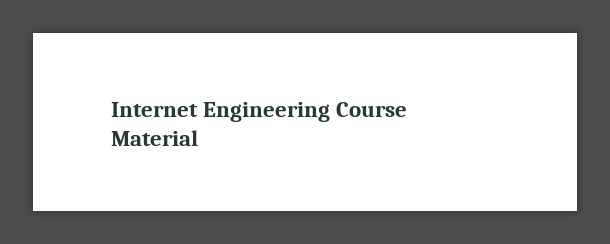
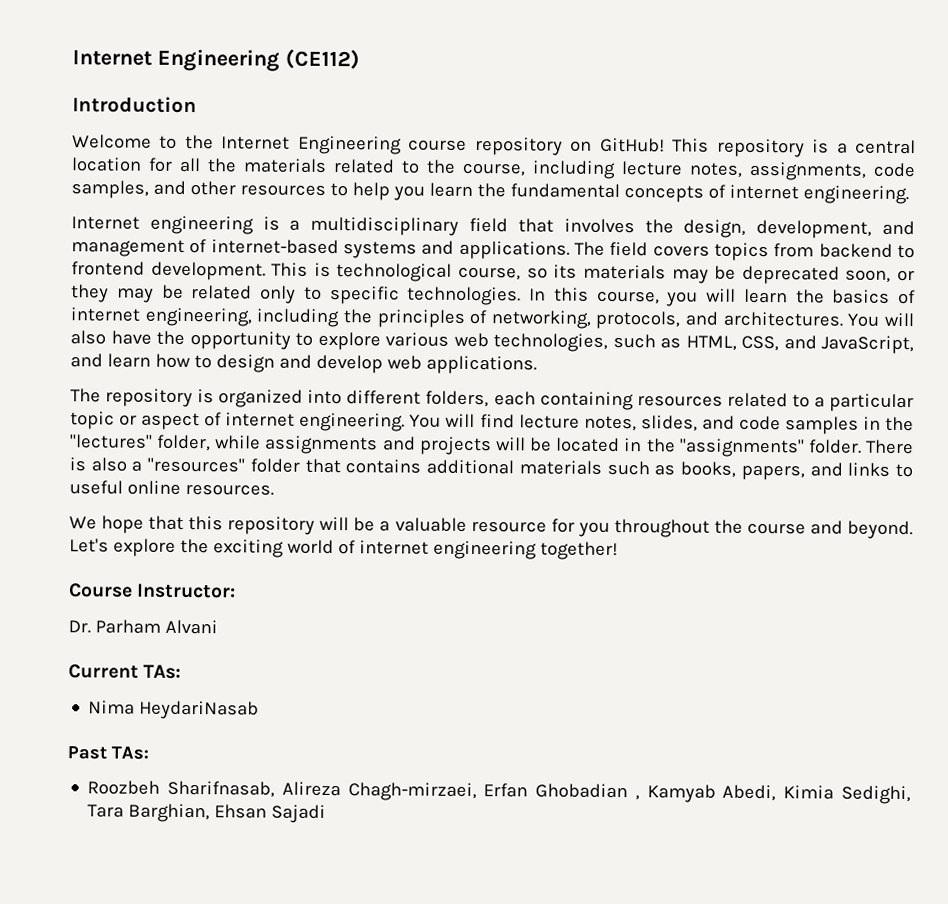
- Internet Engineering Course Material
+ Internet Engineering (CE112)
+ Introduction
+ Welcome to the Internet Engineering course repository on GitHub! This repository is a central location for all the materials related to the course, including lecture notes, assignments, code samples, and other resources to help you learn the fundamental concepts of internet engineering.
+ Internet engineering is a multidisciplinary field that involves the design, development, and management of internet-based systems and applications. The field covers topics from backend to frontend development. This is technological course, so its materials may be deprecated soon, or they may be related only to specific technologies. In this course, you will learn the basics of internet engineering, including the principles of networking, protocols, and architectures. You will also have the opportunity to explore various web technologies, such as HTML, CSS, and JavaScript, and learn how to design and develop web applications.
+ The repository is organized into different folders, each containing resources related to a particular topic or aspect of internet engineering. You will find lecture notes, slides, and code samples in the "lectures" folder, while assignments and projects will be located in the "assignments" folder. There is also a "resources" folder that contains additional materials such as books, papers, and links to useful online resources.
+ We hope that this repository will be a valuable resource for you throughout the course and beyond. Let's explore the exciting world of internet engineering together!
+ Course Instructor:
+ Dr. Parham Alvani
+ Current TAs:
+ Nima HeydariNasab
+ Past TAs:
+ Roozbeh Sharifnasab, Alireza Chagh-mirzaei, Erfan Ghobadian , Kamyab Abedi, Kimia Sedighi, Tara Barghian, Ehsan Sajadi

